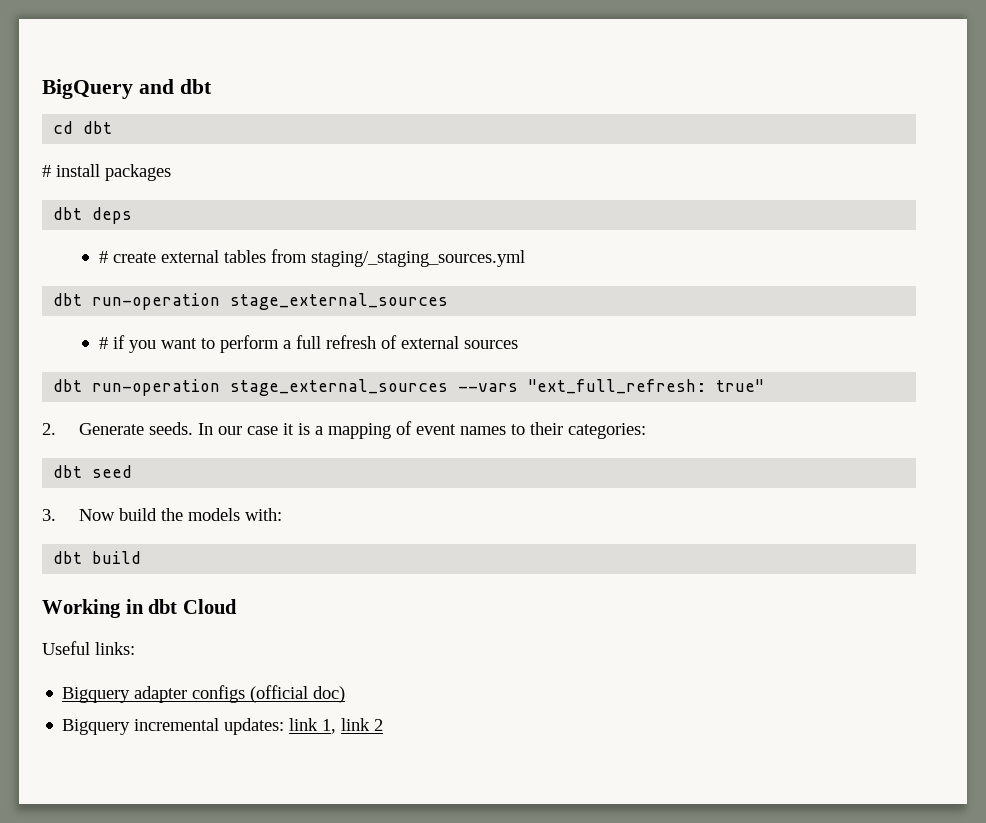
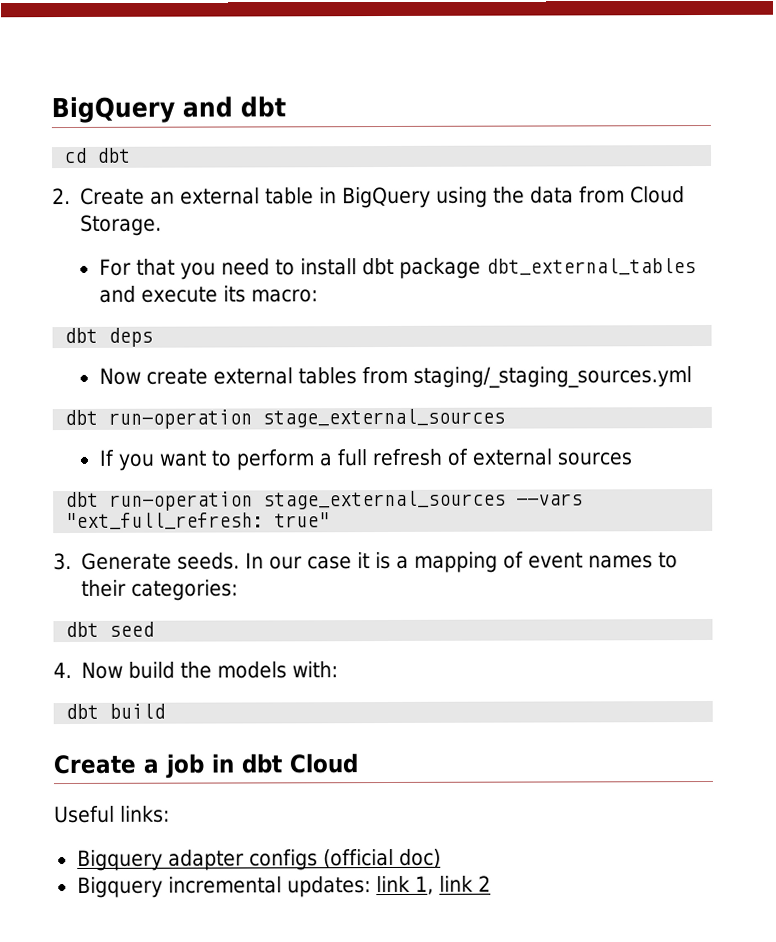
- # install packages
+ 2. Create an external table in BigQuery using the data from Cloud Storage.
+ For that you need to install dbt package dbt_external_tables and execute its macro:
- # create external tables from staging/_staging_sources.yml
+ Now create external tables from staging/_staging_sources.yml
- # if you want to perform a full refresh of external sources
+ If you want to perform a full refresh of external sources
- 2. Generate seeds.
+ 3. Generate seeds.
- 3. Now build the models with:
+ 4. Now build the models with:
- Working in dbt Cloud
+ Create a job in dbt Cloud

